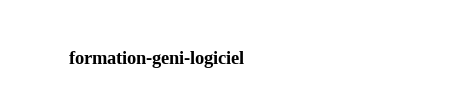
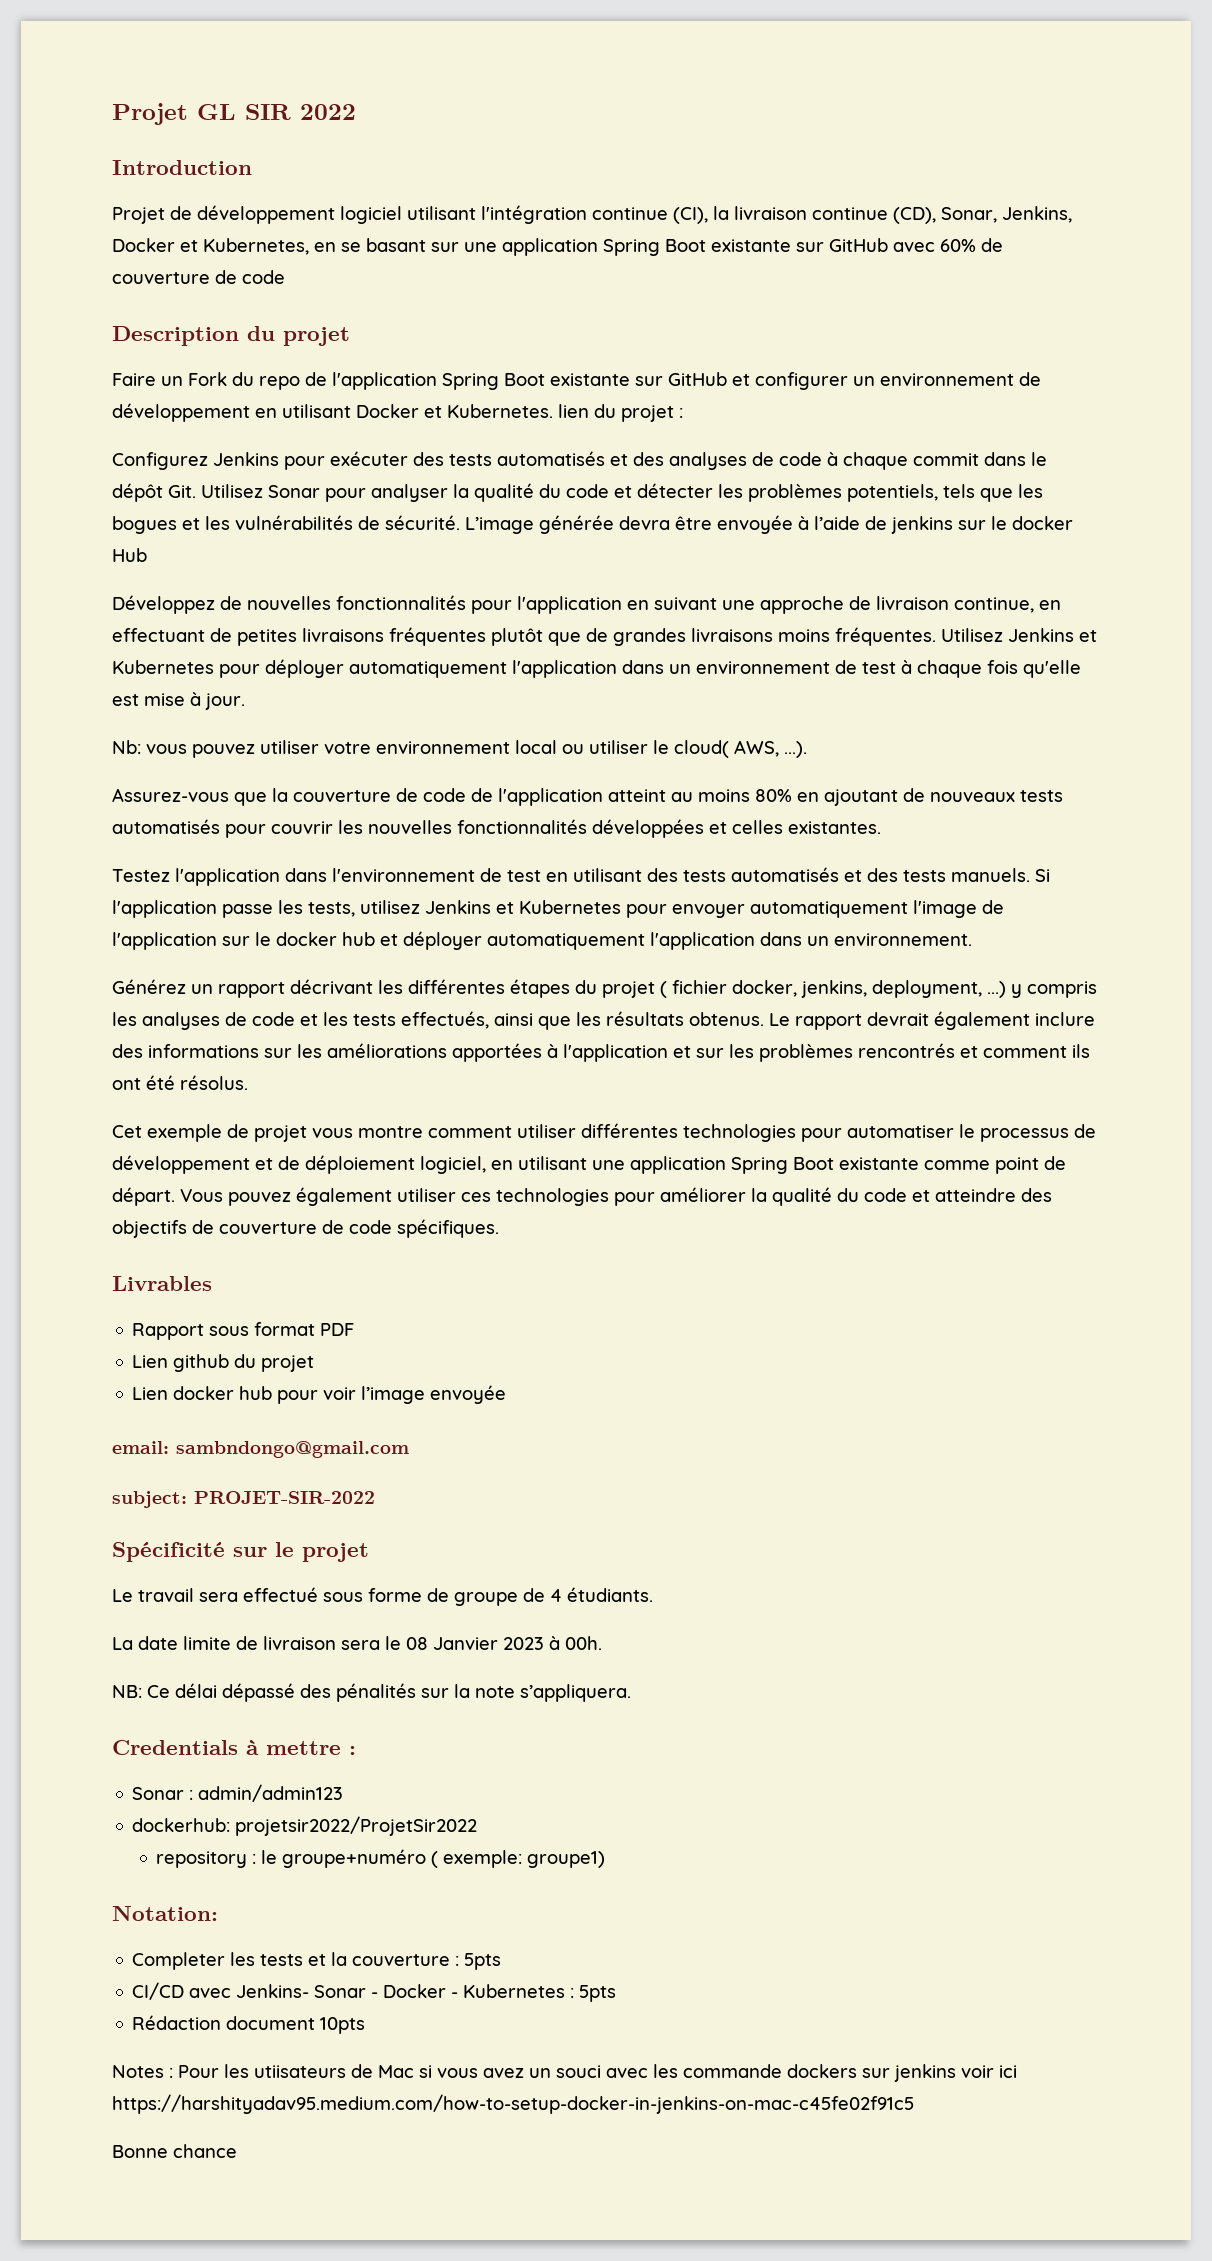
- formation-geni-logiciel
+ Projet GL SIR 2022
+ Introduction
+ Projet de développement logiciel utilisant l'intégration continue (CI), la livraison continue (CD), Sonar, Jenkins, Docker et Kubernetes, en se basant sur une application Spring Boot existante sur GitHub avec 60% de couverture de code
+ Description du projet
+ Faire un Fork du repo de l'application Spring Boot existante sur GitHub et configurer un environnement de développement en utilisant Docker et Kubernetes. lien du projet :
+ Configurez Jenkins pour exécuter des tests automatisés et des analyses de code à chaque commit dans le dépôt Git. Utilisez Sonar pour analyser la qualité du code et détecter les problèmes potentiels, tels que les bogues et les vulnérabilités de sécurité. L’image générée devra être envoyée à l’aide de jenkins sur le docker Hub
+ Développez de nouvelles fonctionnalités pour l'application en suivant une approche de livraison continue, en effectuant de petites livraisons fréquentes plutôt que de grandes livraisons moins fréquentes. Utilisez Jenkins et Kubernetes pour déployer automatiquement l'application dans un environnement de test à chaque fois qu'elle est mise à jour.
+ Nb: vous pouvez utiliser votre environnement local ou utiliser le cloud( AWS, ...).
+ Assurez-vous que la couverture de code de l'application atteint au moins 80% en ajoutant de nouveaux tests automatisés pour couvrir les nouvelles fonctionnalités développées et celles existantes.
+ Testez l'application dans l'environnement de test en utilisant des tests automatisés et des tests manuels. Si l'application passe les tests, utilisez Jenkins et Kubernetes pour envoyer automatiquement l'image de l'application sur le docker hub et déployer automatiquement l'application dans un environnement.
+ Générez un rapport décrivant les différentes étapes du projet ( fichier docker, jenkins, deployment, ...) y compris les analyses de code et les tests effectués, ainsi que les résultats obtenus. Le rapport devrait également inclure des informations sur les améliorations apportées à l'application et sur les problèmes rencontrés et comment ils ont été résolus.
+ Cet exemple de projet vous montre comment utiliser différentes technologies pour automatiser le processus de développement et de déploiement logiciel, en utilisant une application Spring Boot existante comme point de départ. Vous pouvez également utiliser ces technologies pour améliorer la qualité du code et atteindre des objectifs de couverture de code spécifiques.
+ Livrables
+ Rapport sous format PDF
+ Lien github du projet
+ Lien docker hub pour voir l’image envoyée
+ email: sambndongo@gmail.com
+ subject: PROJET-SIR-2022
+ Spécificité sur le projet
+ Le travail sera effectué sous forme de groupe de 4 étudiants.
+ La date limite de livraison sera le 08 Janvier 2023 à 00h.
+ NB: Ce délai dépassé des pénalités sur la note s’appliquera.
+ Credentials à mettre :
+ Sonar : admin/admin123
+ dockerhub: projetsir2022/ProjetSir2022
+ repository : le groupe+numéro ( exemple: groupe1)
+ Notation:
+ Completer les tests et la couverture : 5pts
+ CI/CD avec Jenkins- Sonar - Docker - Kubernetes : 5pts
+ Rédaction document 10pts
+ Notes : Pour les utiisateurs de Mac si vous avez un souci avec les commande dockers sur jenkins voir ici https://harshityadav95.medium.com/how-to-setup-docker-in-jenkins-on-mac-c45fe02f91c5
+ Bonne chance

